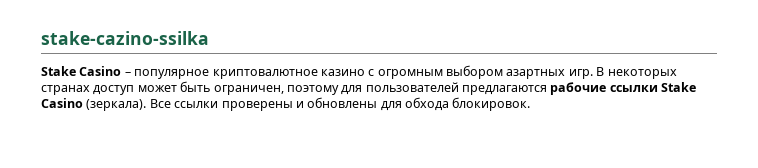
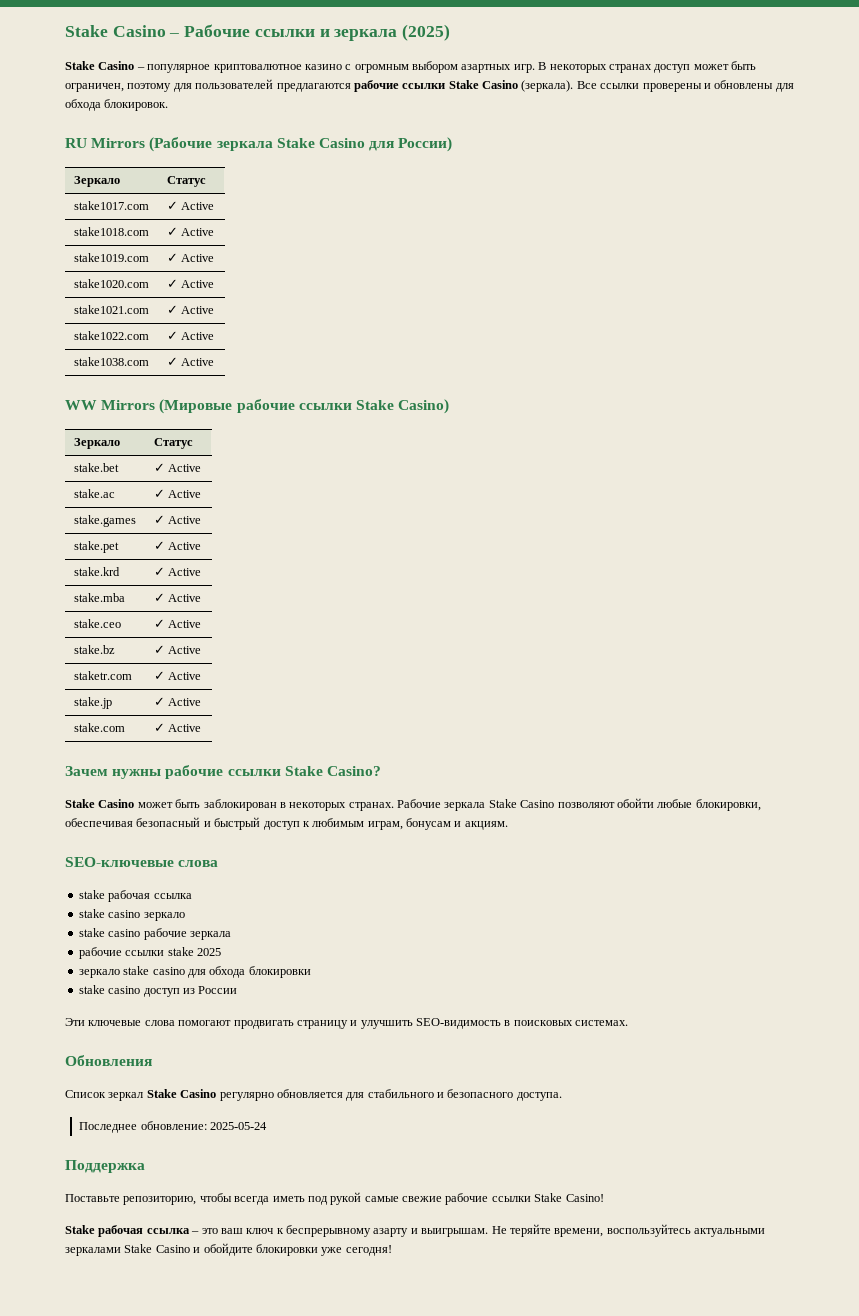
- stake-cazino-ssilka
+ Stake Casino – Рабочие ссылки и зеркала (2025)
+ RU Mirrors (Рабочие зеркала Stake Casino для России)
+ Зеркало | Статус
+ stake1017.com | ✓ Active
+ stake1018.com | ✓ Active
+ stake1019.com | ✓ Active
+ stake1020.com | ✓ Active
+ stake1021.com | ✓ Active
+ stake1022.com | ✓ Active
+ stake1038.com | ✓ Active
+ WW Mirrors (Мировые рабочие ссылки Stake Casino)
+ Зеркало | Статус
+ stake.bet | ✓ Active
+ stake.ac | ✓ Active
+ stake.games | ✓ Active
+ stake.pet | ✓ Active
+ stake.krd | ✓ Active
+ stake.mba | ✓ Active
+ stake.ceo | ✓ Active
+ stake.bz | ✓ Active
+ staketr.com | ✓ Active
+ stake.jp | ✓ Active
+ stake.com | ✓ Active
+ Зачем нужны рабочие ссылки Stake Casino?
+ Stake Casino может быть заблокирован в некоторых странах. Рабочие зеркала Stake Casino позволяют обойти любые блокировки, обеспечивая безопасный и быстрый доступ к любимым играм, бонусам и акциям.
+ SEO-ключевые слова
+ stake рабочая ссылка
+ stake casino зеркало
+ stake casino рабочие зеркала
+ рабочие ссылки stake 2025
+ зеркало stake casino для обхода блокировки
+ stake casino доступ из России
+ Эти ключевые слова помогают продвигать страницу и улучшить SEO-видимость в поисковых системах.
+ Обновления
+ Список зеркал Stake Casino регулярно обновляется для стабильного и безопасного доступа.
+ Последнее обновление: 2025-05-24
+ Поддержка
+ Поставьте репозиторию, чтобы всегда иметь под рукой самые свежие рабочие ссылки Stake Casino!
+ Stake рабочая ссылка – это ваш ключ к беспрерывному азарту и выигрышам. Не теряйте времени, воспользуйтесь актуальными зеркалами Stake Casino и обойдите блокировки уже сегодня!

